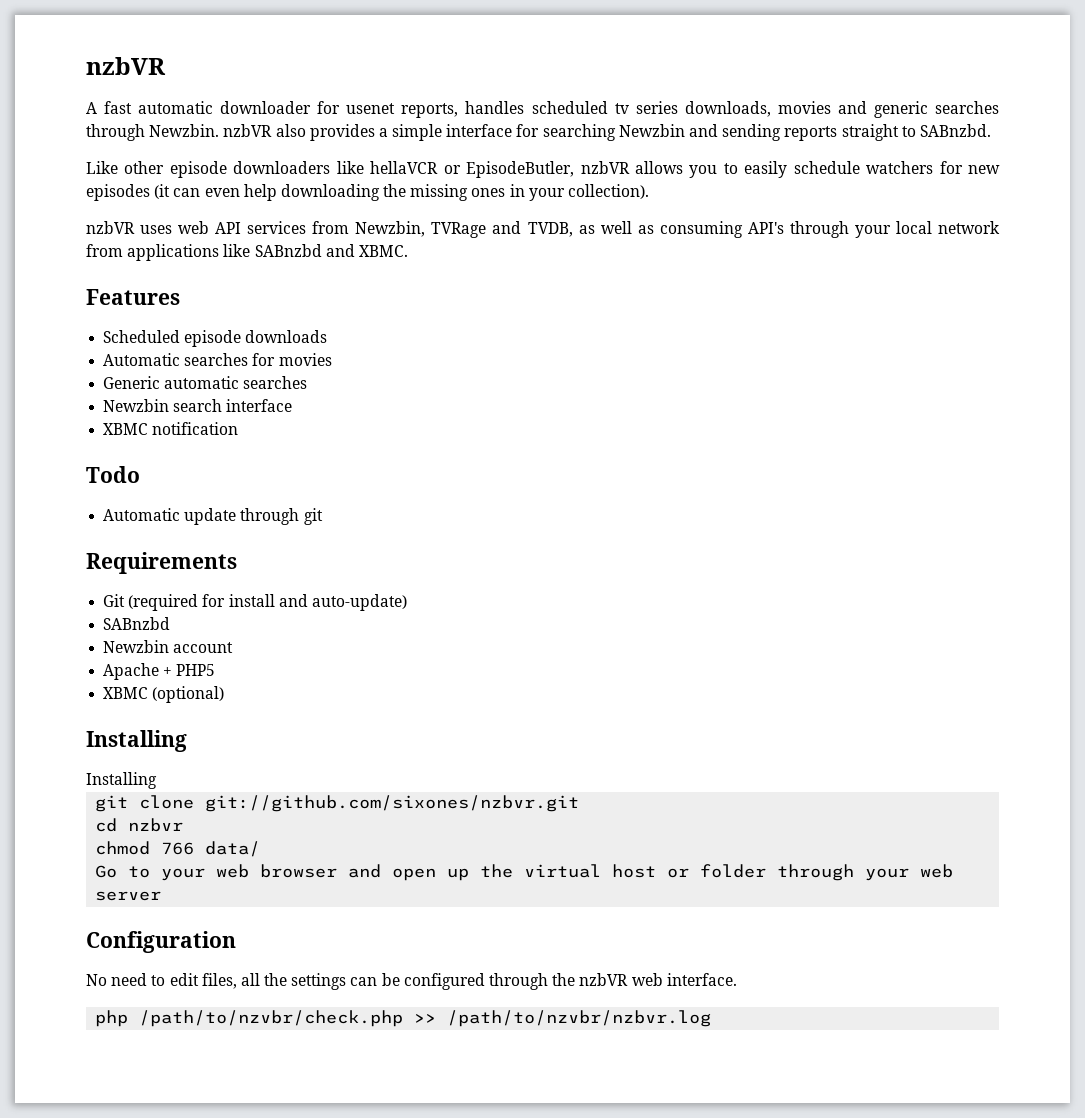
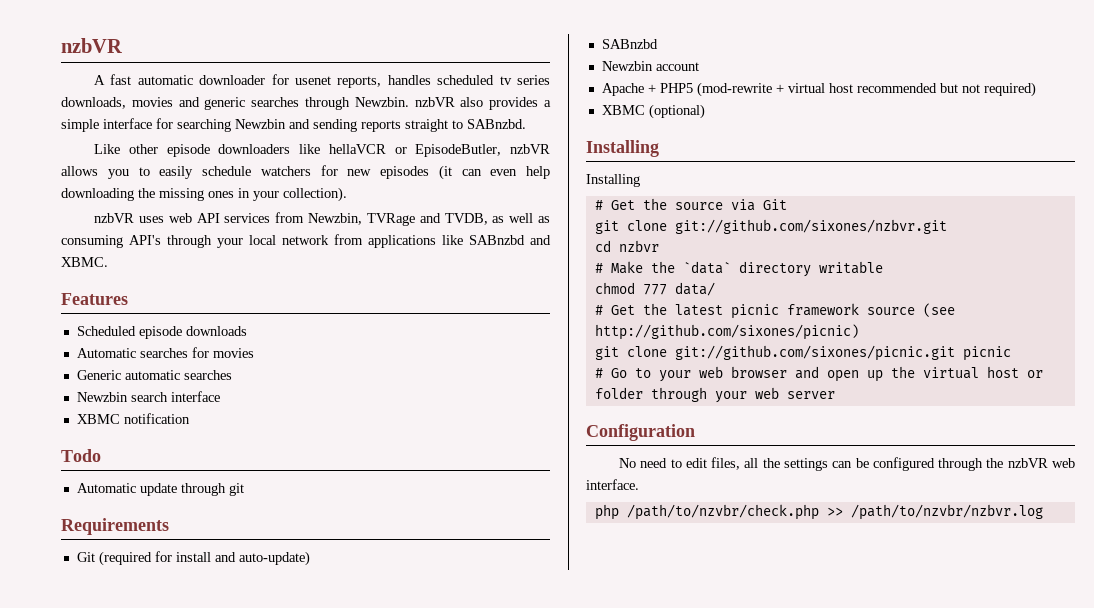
- Apache + PHP5
+ Apache + PHP5 (mod-rewrite + virtual host recommended but not required)
  XBMC (optional)
  Installing
  Installing
+ # Get the source via Git
+ # Make the `data` directory writable
- chmod 766 data/
+ chmod 777 data/
- Go to your web browser and open up the virtual host or folder through your web server
+ # Get the latest picnic framework source (see http://github.com/sixones/picnic)
+ git clone git://github.com/sixones/picnic.git picnic
+ # Go to your web browser and open up the virtual host or folder through your web server

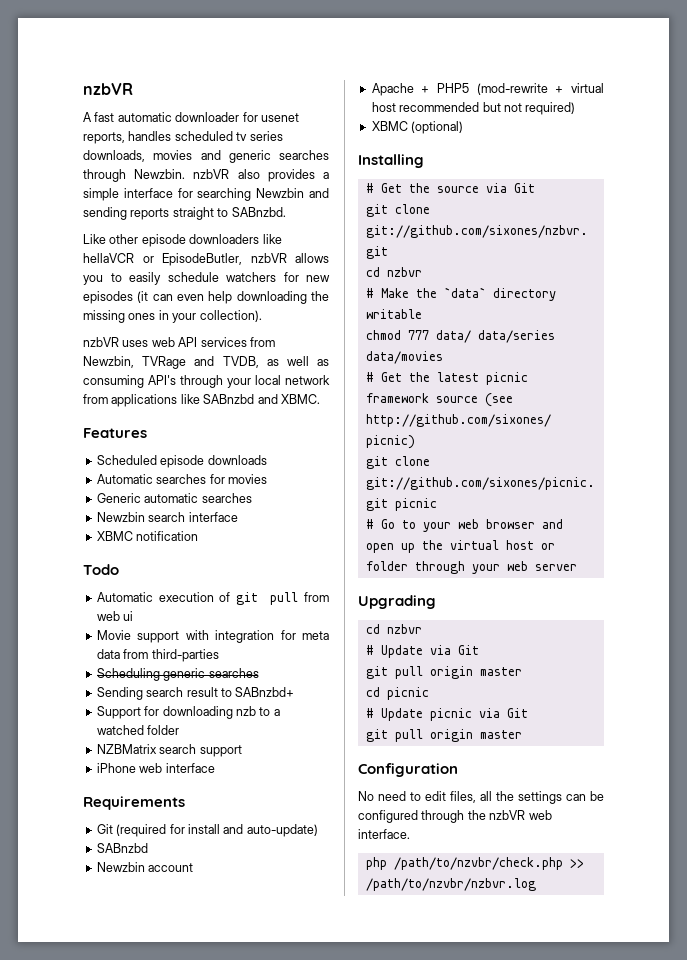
- Automatic update through git
+ Automatic execution of git pull from web ui
+ Movie support with integration for meta data from third-parties
+ Scheduling generic searches
+ Sending search result to SABnzbd+
+ Support for downloading nzb to a watched folder
+ NZBMatrix search support
+ iPhone web interface
  XBMC (optional)
- Installing
- chmod 777 data/
+ chmod 777 data/ data/series data/movies
+ Upgrading
+ cd nzbvr
+ # Update via Git
+ git pull origin master
+ cd picnic
+ # Update picnic via Git
+ git pull origin master

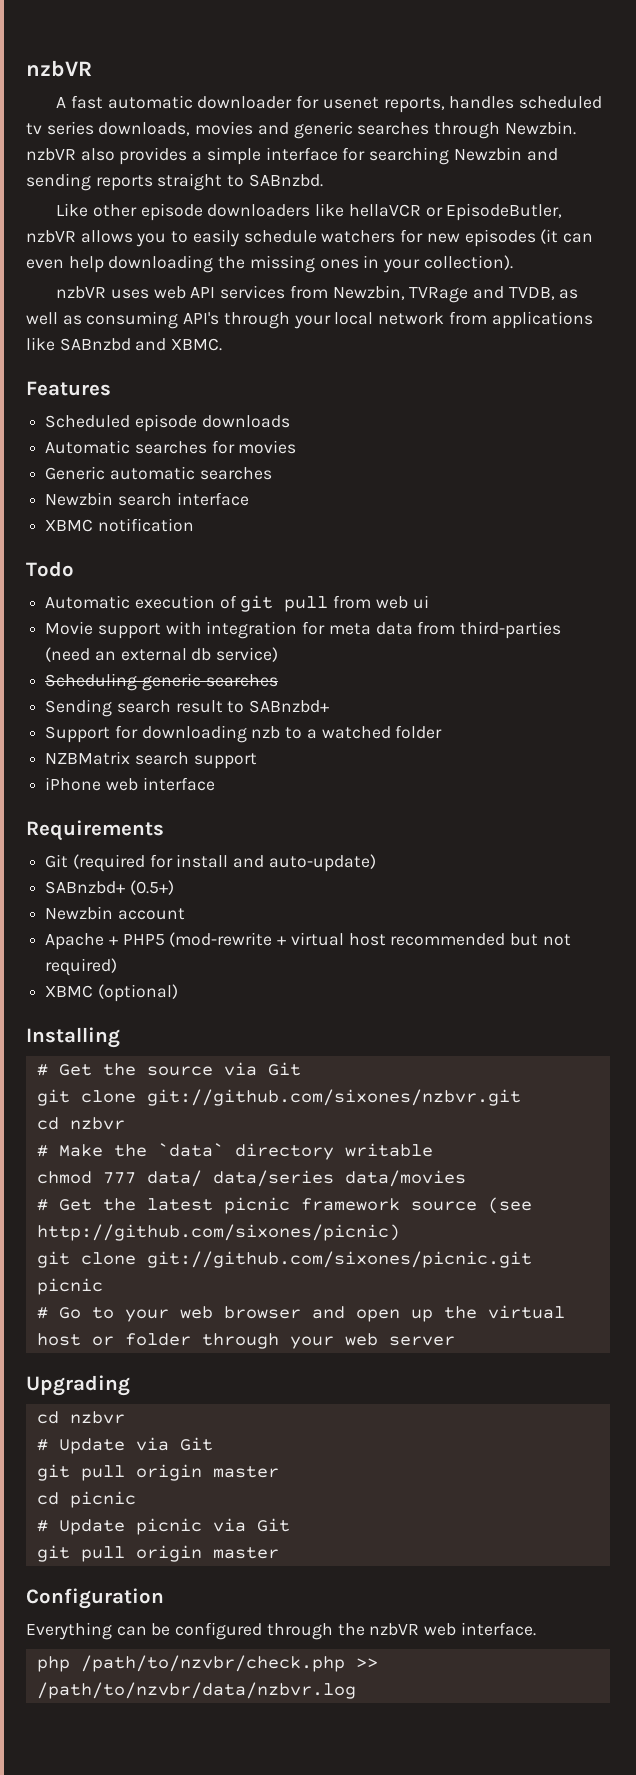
- Movie support with integration for meta data from third-parties
+ Movie support with integration for meta data from third-parties (need an external db service)
  Git (required for install and auto-update)
- SABnzbd
+ SABnzbd+ (0.5+)
- No need to edit files, all the settings can be configured through the nzbVR web interface.
+ Everything can be configured through the nzbVR web interface.
- php /path/to/nzvbr/check.php >> /path/to/nzvbr/nzbvr.log
+ php /path/to/nzvbr/check.php >> /path/to/nzvbr/data/nzbvr.log

